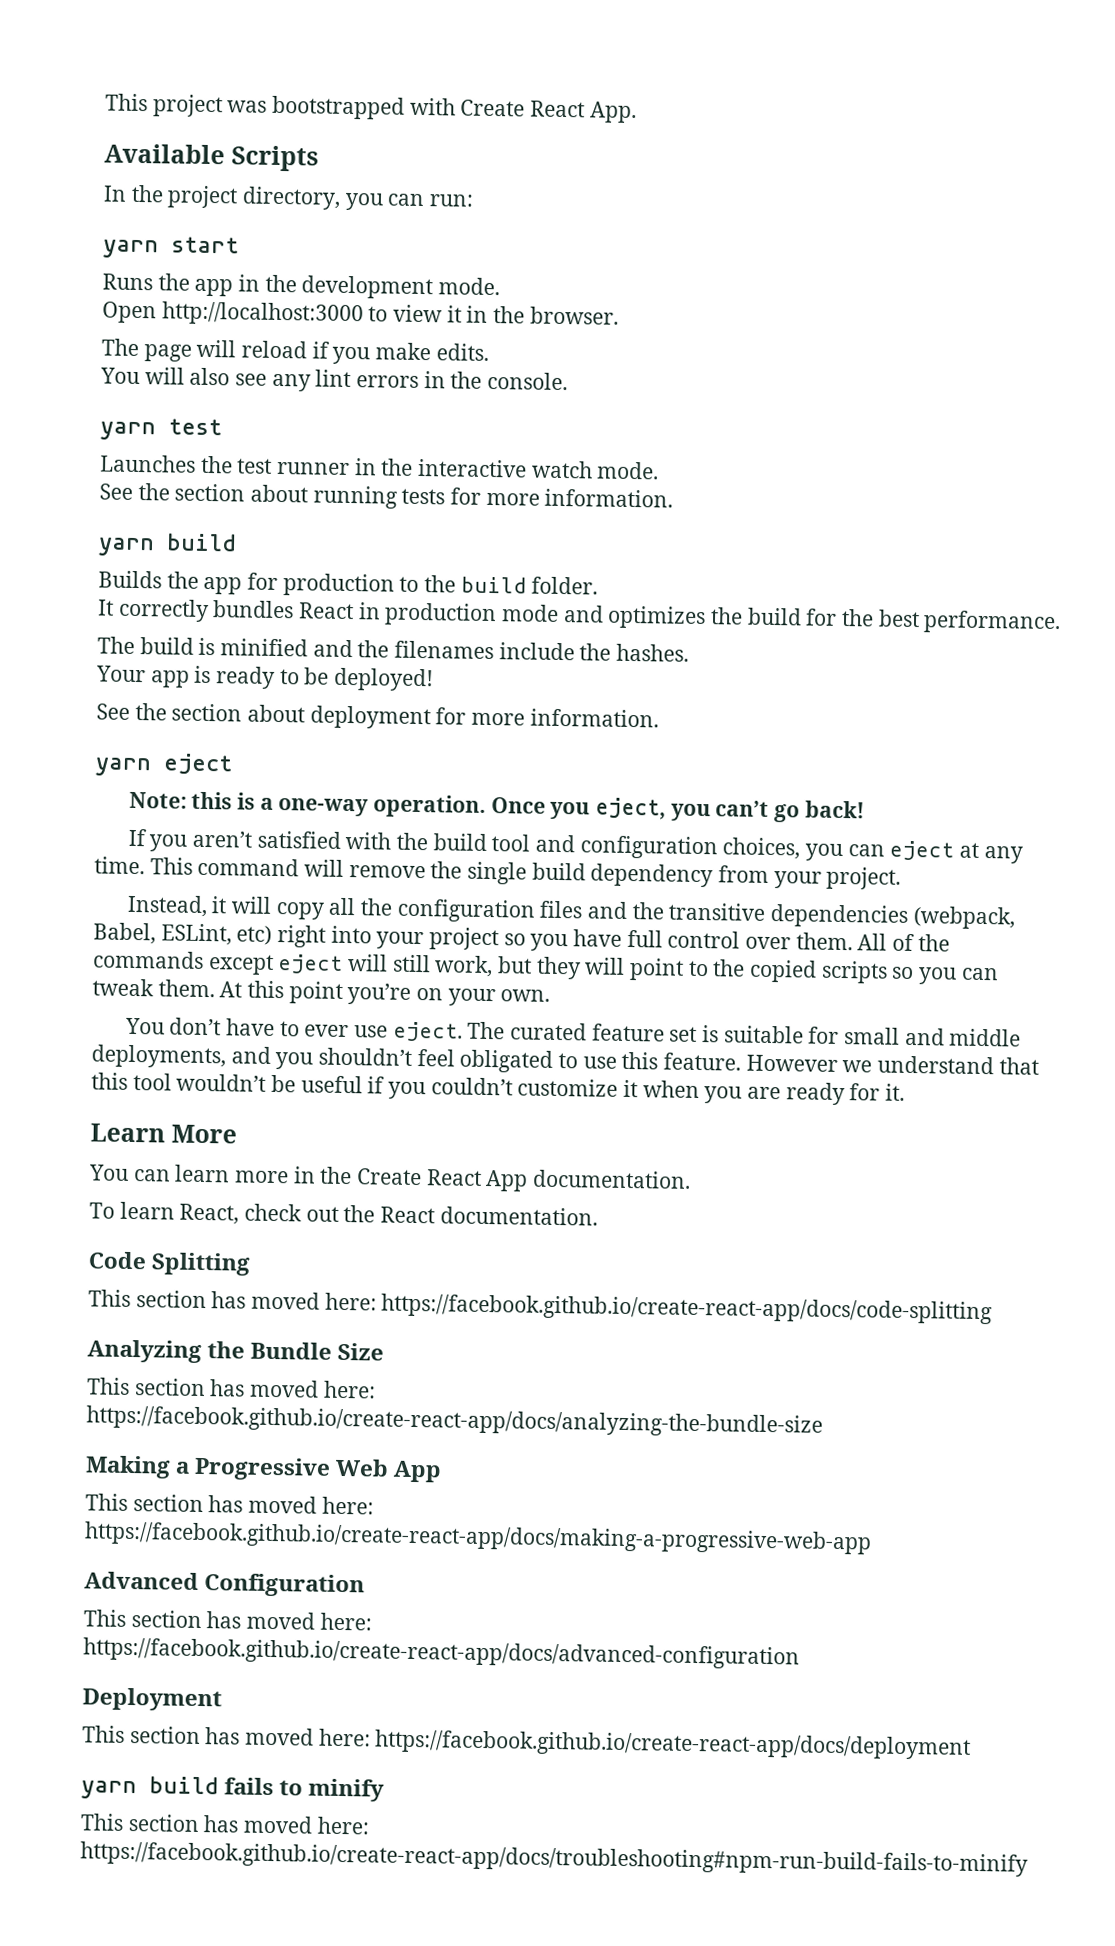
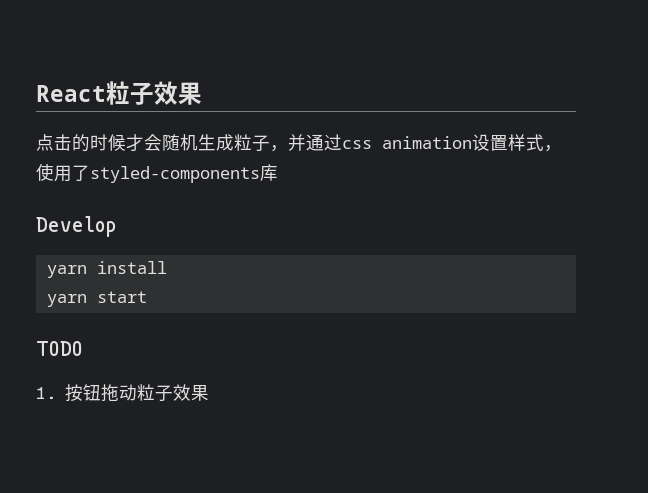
- This project was bootstrapped with Create React App.
- Available Scripts
- In the project directory, you can run:
+ React粒子效果
+ 点击的时候才会随机生成粒子，并通过css animation设置样式，使用了styled-components库
+ Develop
+ yarn install
  yarn start
- Runs the app in the development mode.
- Open http://localhost:3000 to view it in the browser.
- The page will reload if you make edits.
- You will also see any lint errors in the console.
- yarn test
- Launches the test runner in the interactive watch mode.
- See the section about running tests for more information.
- yarn build
- Builds the app for production to the build folder.
- It correctly bundles React in production mode and optimizes the build for the best performance.
- The build is minified and the filenames include the hashes.
- Your app is ready to be deployed!
- See the section about deployment for more information.
- yarn eject
- Note: this is a one-way operation. Once you eject, you can’t go back!
- If you aren’t satisfied with the build tool and configuration choices, you can eject at any time. This command will remove the single build dependency from your project.
- Instead, it will copy all the configuration files and the transitive dependencies (webpack, Babel, ESLint, etc) right into your project so you have full control over them. All of the commands except eject will still work, but they will point to the copied scripts so you can tweak them. At this point you’re on your own.
- You don’t have to ever use eject. The curated feature set is suitable for small and middle deployments, and you shouldn’t feel obligated to use this feature. However we understand that this tool wouldn’t be useful if you couldn’t customize it when you are ready for it.
- Learn More
- You can learn more in the Create React App documentation.
- To learn React, check out the React documentation.
- Code Splitting
- This section has moved here: https://facebook.github.io/create-react-app/docs/code-splitting
- Analyzing the Bundle Size
- This section has moved here: https://facebook.github.io/create-react-app/docs/analyzing-the-bundle-size
- Making a Progressive Web App
- This section has moved here: https://facebook.github.io/create-react-app/docs/making-a-progressive-web-app
- Advanced Configuration
- This section has moved here: https://facebook.github.io/create-react-app/docs/advanced-configuration
- Deployment
- This section has moved here: https://facebook.github.io/create-react-app/docs/deployment
- yarn build fails to minify
- This section has moved here: https://facebook.github.io/create-react-app/docs/troubleshooting#npm-run-build-fails-to-minify
+ TODO
+ 1.按钮拖动粒子效果

